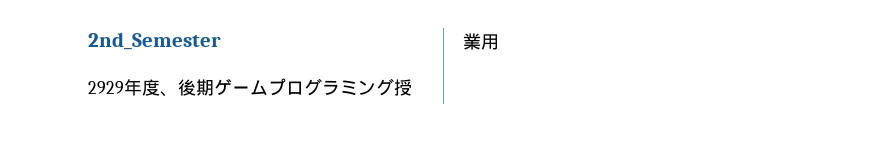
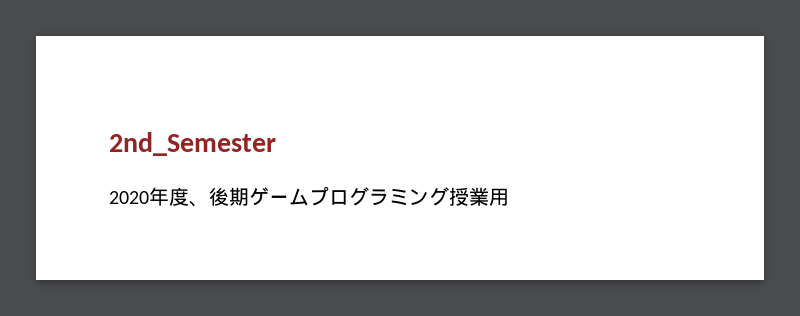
- 2929年度、後期ゲームプログラミング授業用
+ 2020年度、後期ゲームプログラミング授業用

